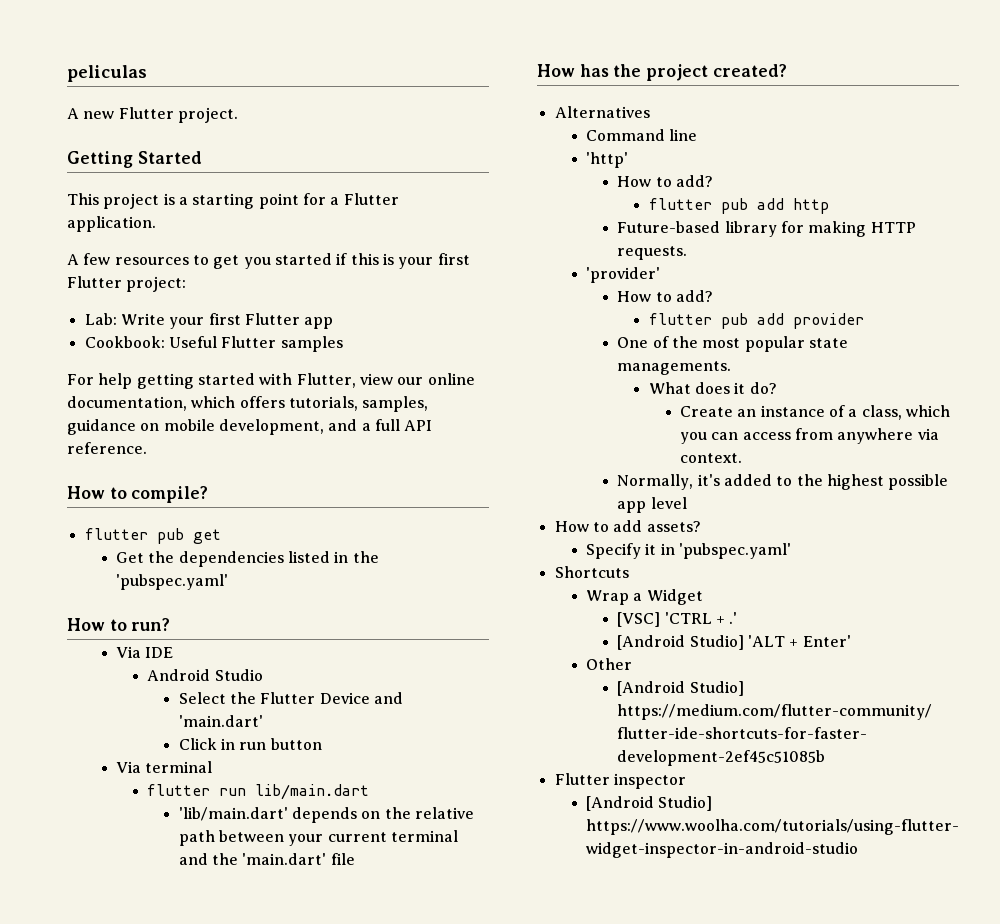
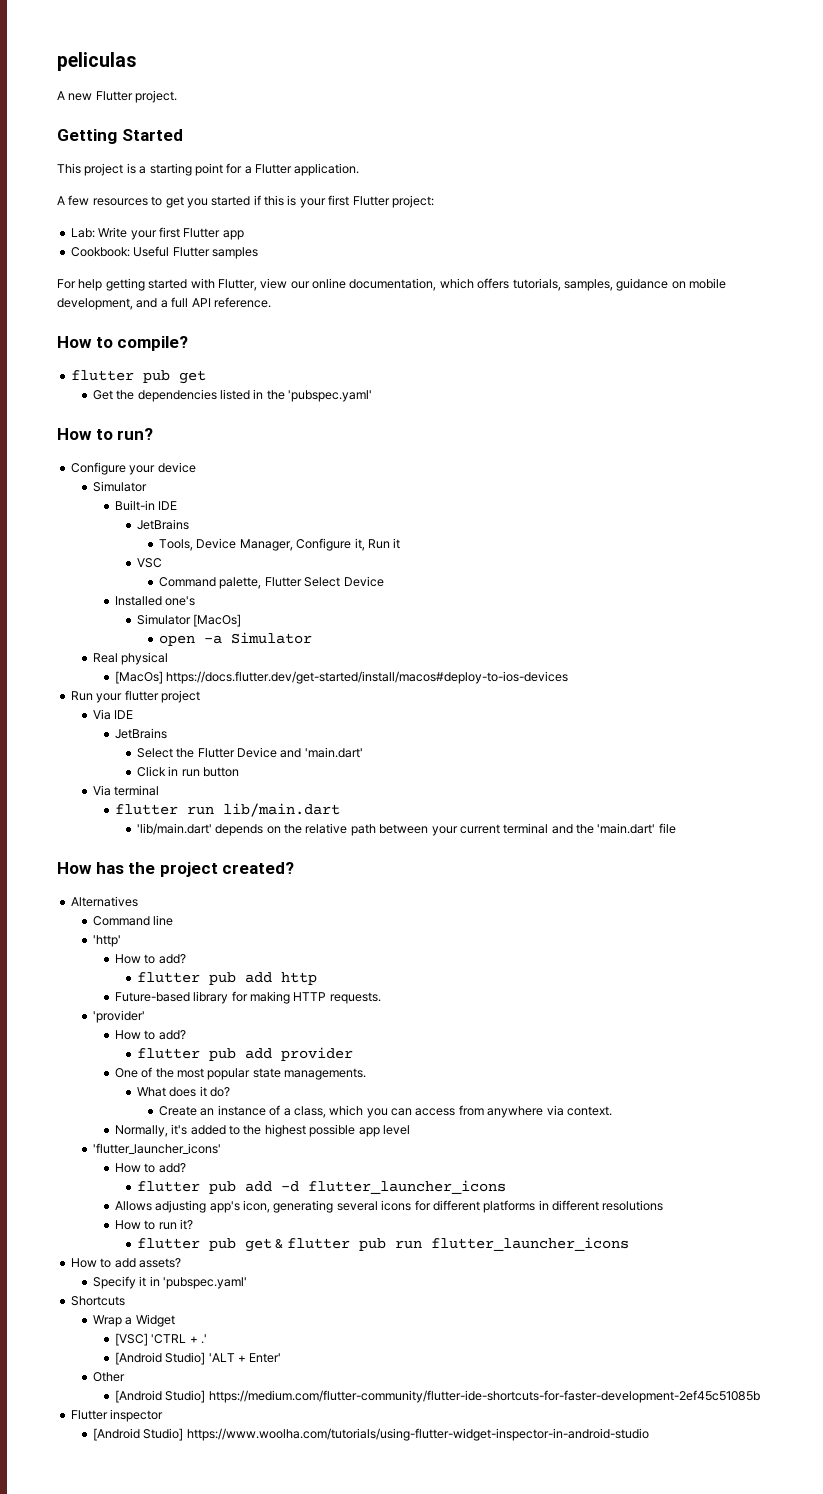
+ Configure your device
+ Simulator
+ Built-in IDE
+ JetBrains
+ Tools, Device Manager, Configure it, Run it
+ VSC
+ Command palette, Flutter Select Device
+ Installed one's
+ Simulator [MacOs]
+ open -a Simulator
+ Real physical
+ [MacOs] https://docs.flutter.dev/get-started/install/macos#deploy-to-ios-devices
+ Run your flutter project
  Via IDE
- Android Studio
+ JetBrains
+ 'flutter_launcher_icons'
+ How to add?
+ flutter pub add -d flutter_launcher_icons
+ Allows adjusting app's icon, generating several icons for different platforms in different resolutions
+ How to run it?
+ flutter pub get & flutter pub run flutter_launcher_icons

